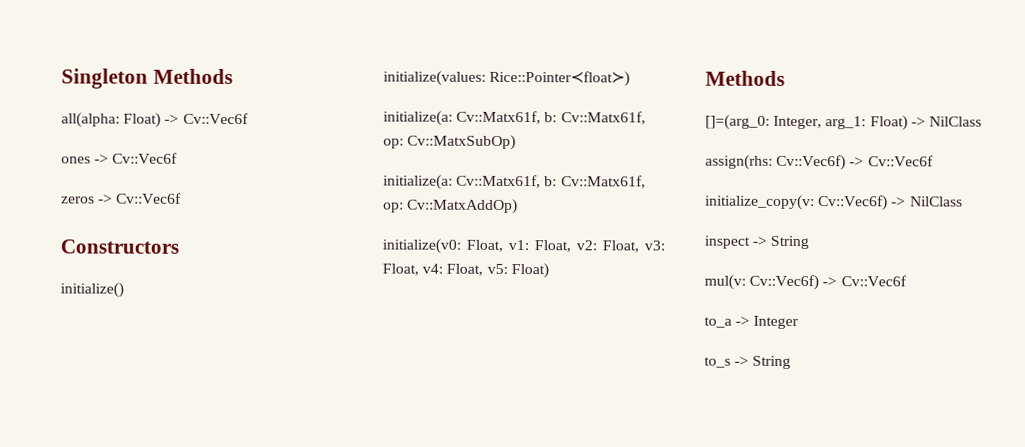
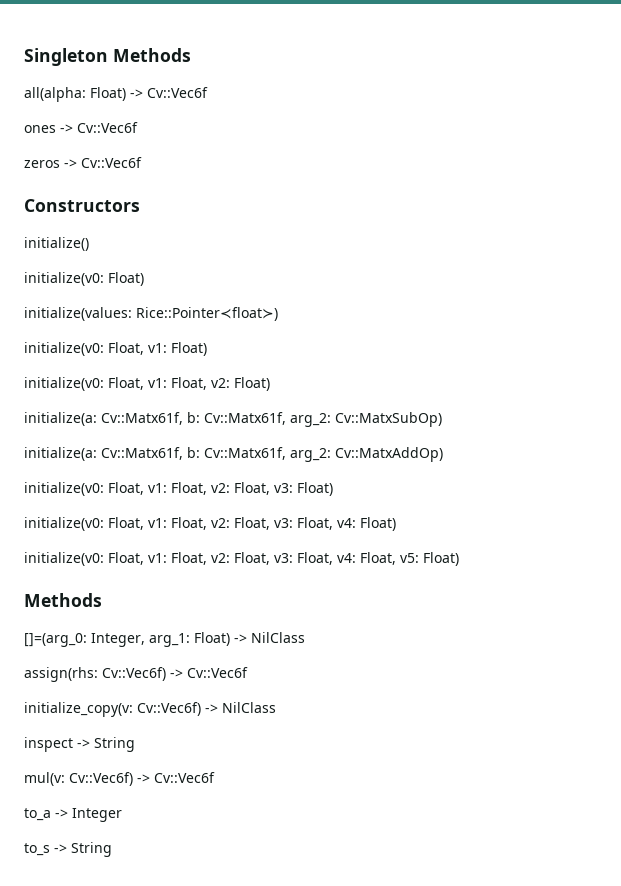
+ initialize(v0: Float)
- initialize(a: Cv::Matx61f, b: Cv::Matx61f, op: Cv::MatxSubOp)
+ initialize(v0: Float, v1: Float)
+ initialize(v0: Float, v1: Float, v2: Float)
+ initialize(a: Cv::Matx61f, b: Cv::Matx61f, arg_2: Cv::MatxSubOp)
- initialize(a: Cv::Matx61f, b: Cv::Matx61f, op: Cv::MatxAddOp)
+ initialize(a: Cv::Matx61f, b: Cv::Matx61f, arg_2: Cv::MatxAddOp)
+ initialize(v0: Float, v1: Float, v2: Float, v3: Float)
+ initialize(v0: Float, v1: Float, v2: Float, v3: Float, v4: Float)

